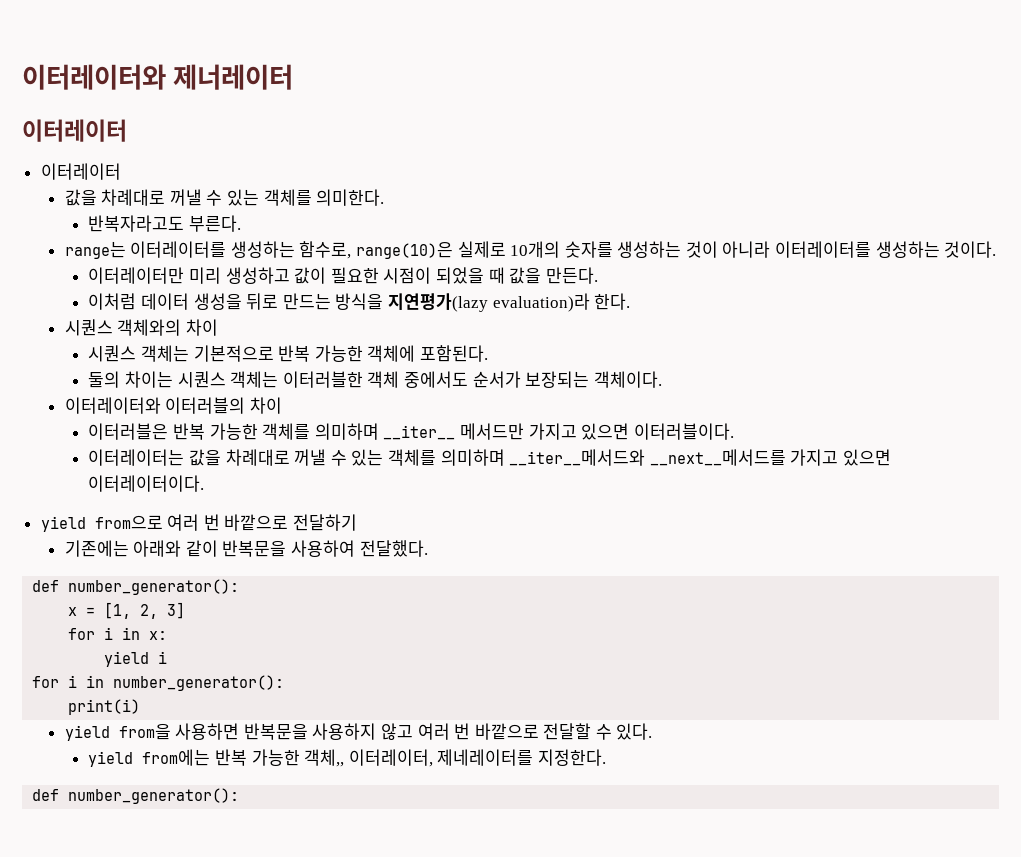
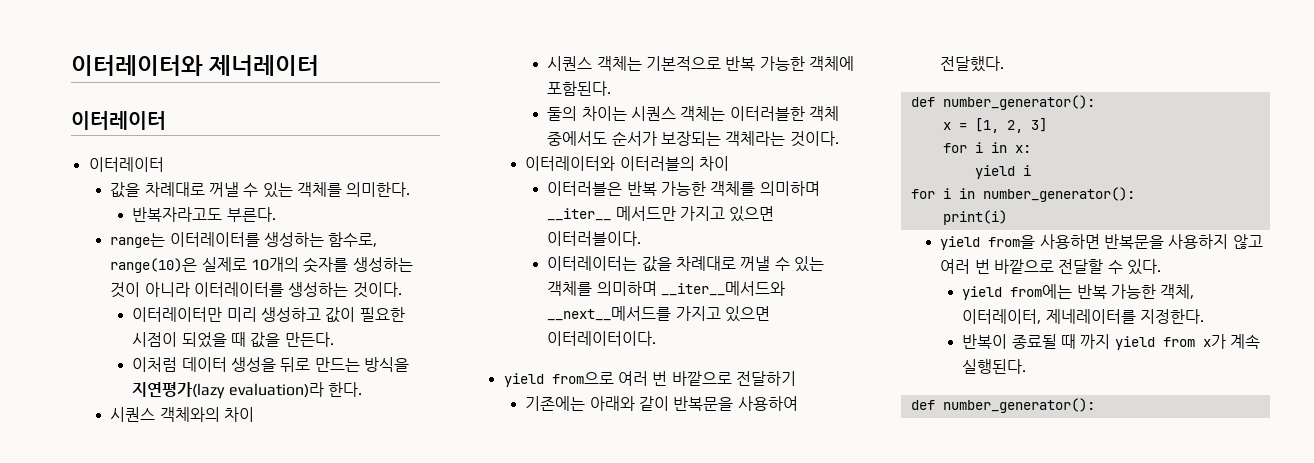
- 둘의 차이는 시퀀스 객체는 이터러블한 객체 중에서도 순서가 보장되는 객체이다.
+ 둘의 차이는 시퀀스 객체는 이터러블한 객체 중에서도 순서가 보장되는 객체라는 것이다.
- yield from에는 반복 가능한 객체,, 이터레이터, 제네레이터를 지정한다.
+ yield from에는 반복 가능한 객체, 이터레이터, 제네레이터를 지정한다.
+ 반복이 종료될 때 까지 yield from x가 계속 실행된다.

